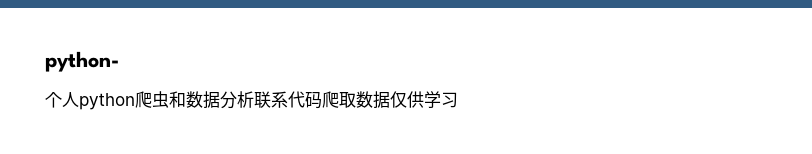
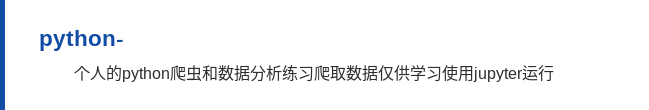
- 个人python爬虫和数据分析联系代码爬取数据仅供学习
+ 个人的python爬虫和数据分析练习爬取数据仅供学习使用jupyter运行

